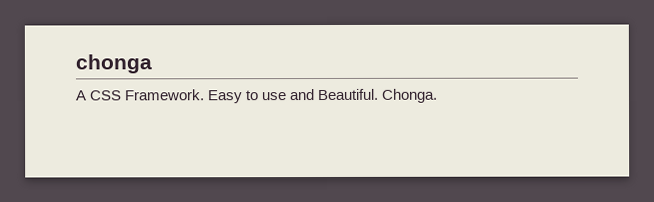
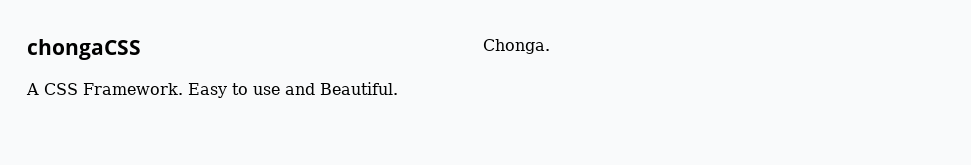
- chonga
+ chongaCSS

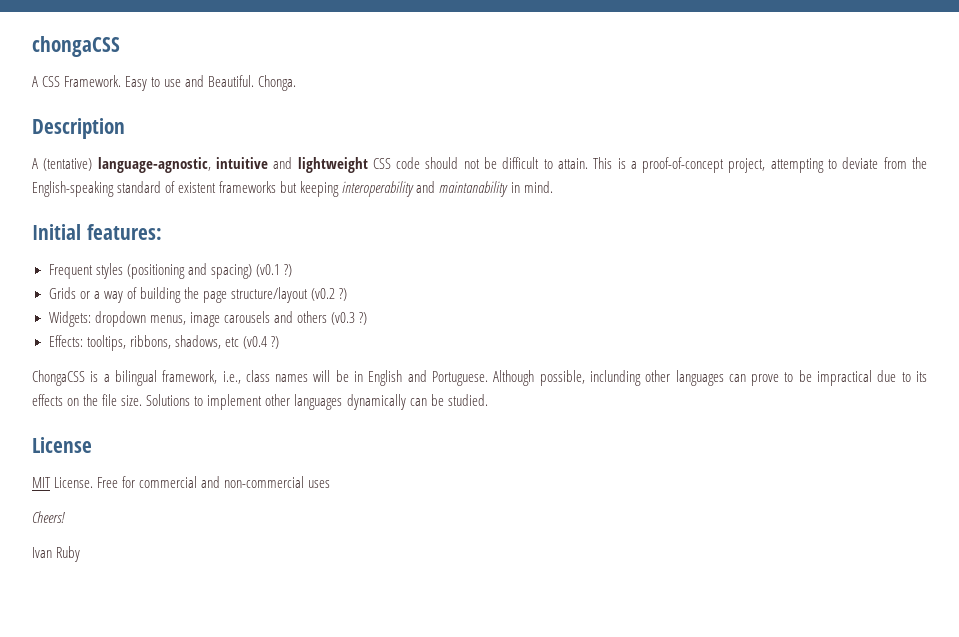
+ Description
+ A (tentative) language-agnostic, intuitive and lightweight CSS code should not be difficult to attain. This is a proof-of-concept project, attempting to deviate from the English-speaking standard of existent frameworks but keeping interoperability and maintanability in mind.
+ Initial features:
+ Frequent styles (positioning and spacing) (v0.1 ?)
+ Grids or a way of building the page structure/layout (v0.2 ?)
+ Widgets: dropdown menus, image carousels and others (v0.3 ?)
+ Effects: tooltips, ribbons, shadows, etc (v0.4 ?)
+ ChongaCSS is a bilingual framework, i.e., class names will be in English and Portuguese. Although possible, inclunding other languages can prove to be impractical due to its effects on the file size. Solutions to implement other languages dynamically can be studied.
+ License
+ MIT License. Free for commercial and non-commercial uses
+ Cheers!
+ Ivan Ruby

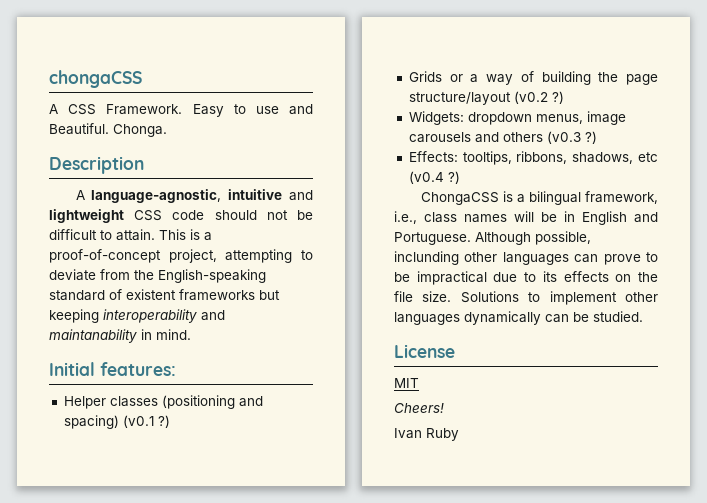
- A (tentative) language-agnostic, intuitive and lightweight CSS code should not be difficult to attain.
+ A language-agnostic, intuitive and lightweight CSS code should not be difficult to attain.
- Frequent styles (positioning and spacing) (v0.1 ?)
+ Helper classes (positioning and spacing) (v0.1 ?)
- MIT License. Free for commercial and non-commercial uses
+ MIT

